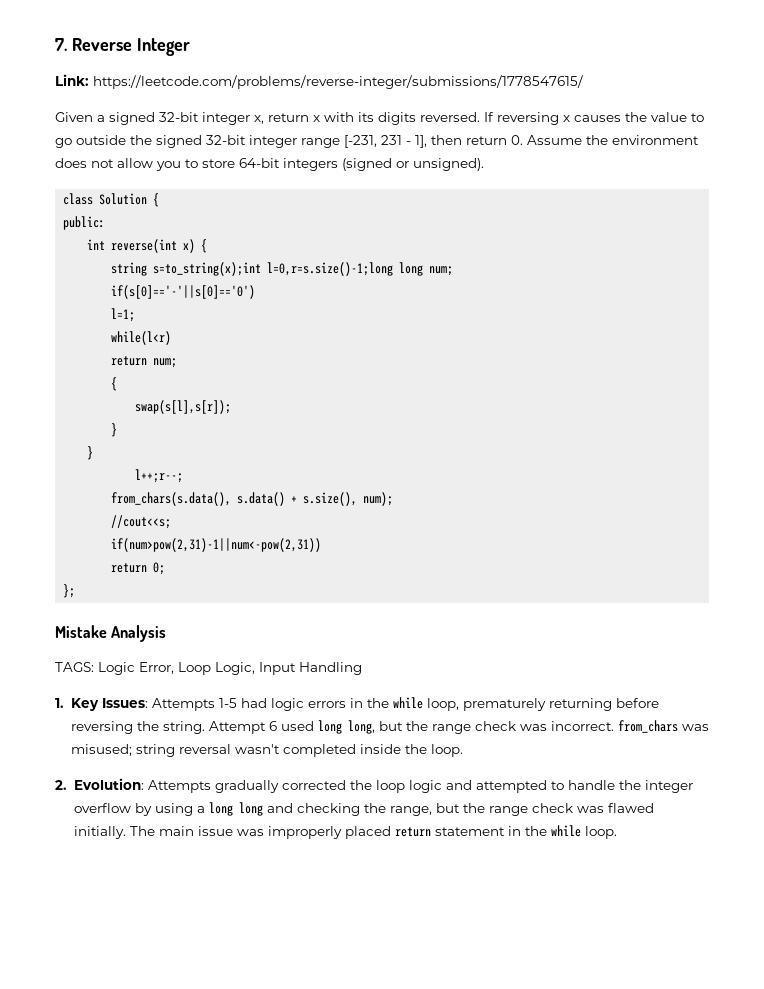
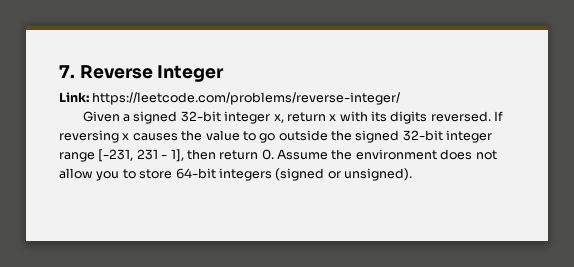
- Link: https://leetcode.com/problems/reverse-integer/submissions/1778547615/
+ Link: https://leetcode.com/problems/reverse-integer/
- class Solution {
- public:
- int reverse(int x) {
- string s=to_string(x);int l=0,r=s.size()-1;long long num;
- if(s[0]=='-'||s[0]=='0')
- l=1;
- while(l<r)
- return num;
- {
- swap(s[l],s[r]);
- }
- }
- l++;r--;
- from_chars(s.data(), s.data() + s.size(), num);
- //cout<<s;
- if(num>pow(2,31)-1||num<-pow(2,31))
- return 0;
- };
- Mistake Analysis
- TAGS: Logic Error, Loop Logic, Input Handling
- 1. Key Issues: Attempts 1-5 had logic errors in the while loop, prematurely returning before reversing the string. Attempt 6 used long long, but the range check was incorrect. from_chars was misused; string reversal wasn't completed inside the loop.
- 2. Evolution: Attempts gradually corrected the loop logic and attempted to handle the integer overflow by using a long long and checking the range, but the range check was flawed initially. The main issue was improperly placed return statement in the while loop.

